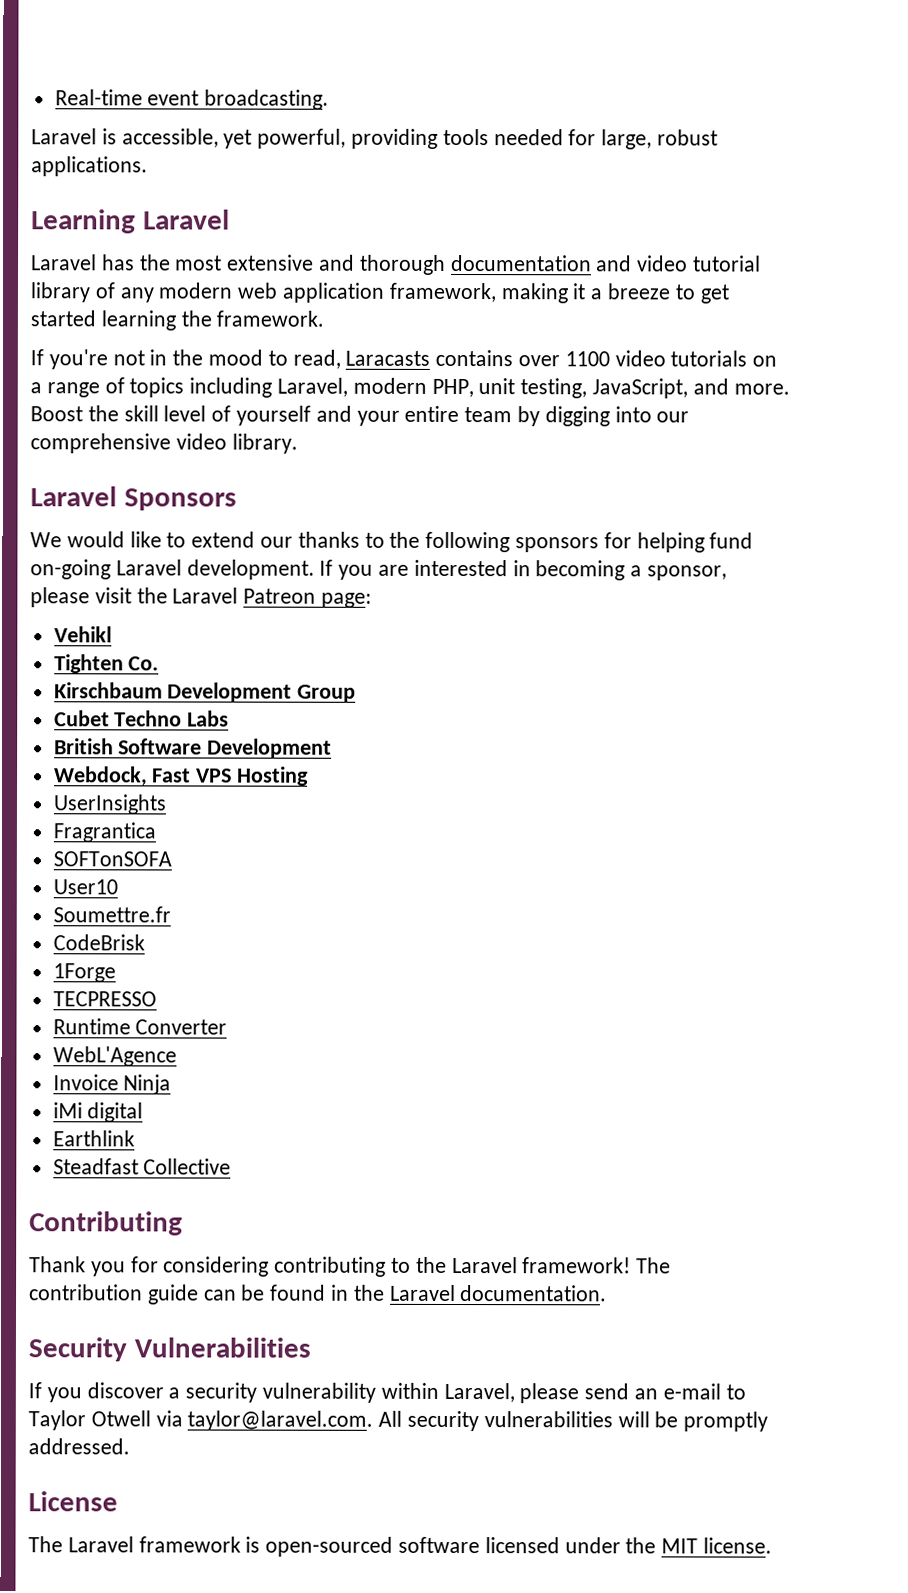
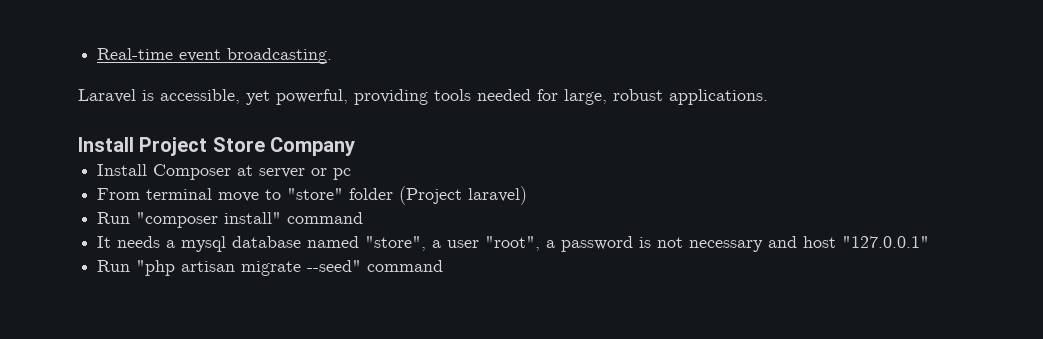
- Learning Laravel
- Laravel has the most extensive and thorough documentation and video tutorial library of any modern web application framework, making it a breeze to get started learning the framework.
- If you're not in the mood to read, Laracasts contains over 1100 video tutorials on a range of topics including Laravel, modern PHP, unit testing, JavaScript, and more. Boost the skill level of yourself and your entire team by digging into our comprehensive video library.
- Laravel Sponsors
- We would like to extend our thanks to the following sponsors for helping fund on-going Laravel development. If you are interested in becoming a sponsor, please visit the Laravel Patreon page:
- Vehikl
- Tighten Co.
- Kirschbaum Development Group
- Cubet Techno Labs
- British Software Development
- Webdock, Fast VPS Hosting
- UserInsights
- Fragrantica
- SOFTonSOFA
- User10
- Soumettre.fr
- CodeBrisk
- 1Forge
- TECPRESSO
- Runtime Converter
- WebL'Agence
- Invoice Ninja
- iMi digital
- Earthlink
- Steadfast Collective
- Contributing
- Thank you for considering contributing to the Laravel framework! The contribution guide can be found in the Laravel documentation.
- Security Vulnerabilities
- If you discover a security vulnerability within Laravel, please send an e-mail to Taylor Otwell via taylor@laravel.com. All security vulnerabilities will be promptly addressed.
- License
- The Laravel framework is open-sourced software licensed under the MIT license.
+ Install Project Store Company
+ Install Composer at server or pc
+ From terminal move to "store" folder (Project laravel)
+ Run "composer install" command
+ It needs a mysql database named "store", a user "root", a password is not necessary and host "127.0.0.1"
+ Run "php artisan migrate --seed" command

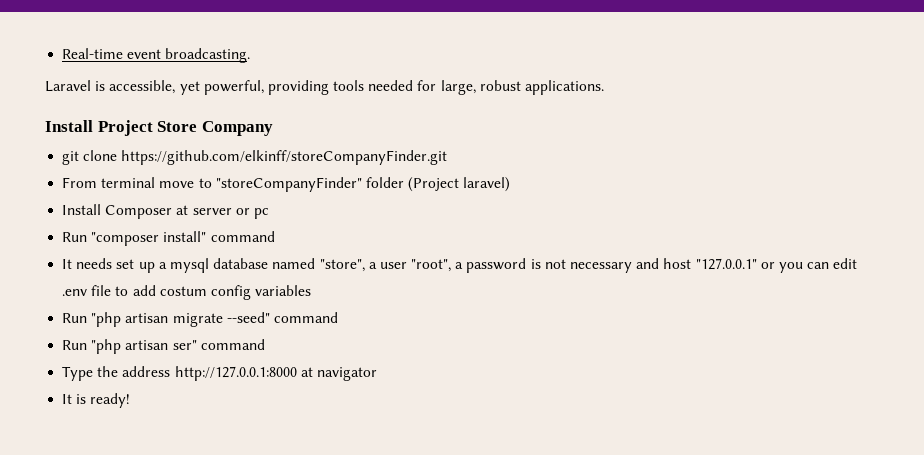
+ git clone https://github.com/elkinff/storeCompanyFinder.git
+ From terminal move to "storeCompanyFinder" folder (Project laravel)
- From terminal move to "store" folder (Project laravel)
- It needs a mysql database named "store", a user "root", a password is not necessary and host "127.0.0.1"
+ It needs set up a mysql database named "store", a user "root", a password is not necessary and host "127.0.0.1" or you can edit .env file to add costum config variables
+ Run "php artisan ser" command
+ Type the address http://127.0.0.1:8000 at navigator
+ It is ready!

